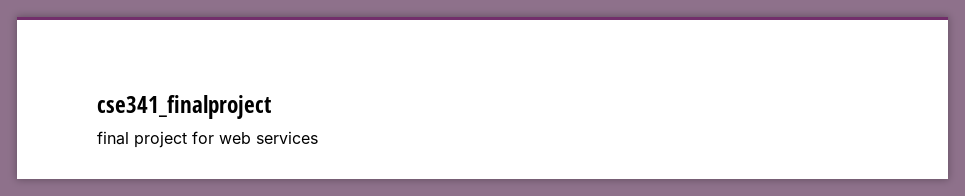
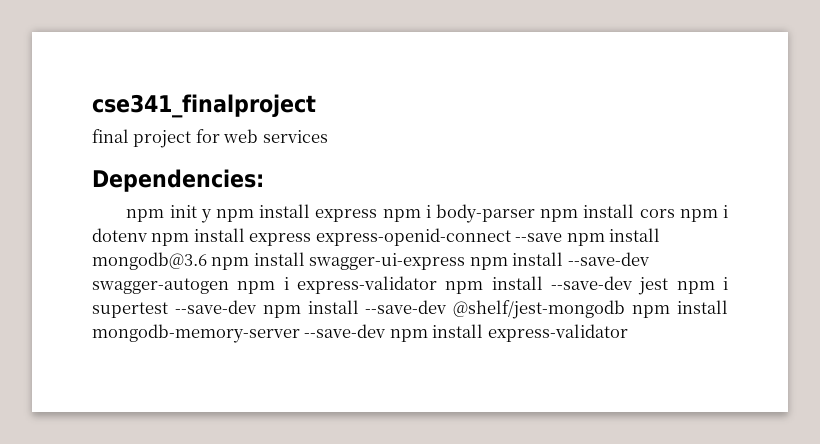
+ Dependencies:
+ npm init y npm install express npm i body-parser npm install cors npm i dotenv npm install express express-openid-connect --save npm install mongodb@3.6 npm install swagger-ui-express npm install --save-dev swagger-autogen npm i express-validator npm install --save-dev jest npm i supertest --save-dev npm install --save-dev @shelf/jest-mongodb npm install mongodb-memory-server --save-dev npm install express-validator

